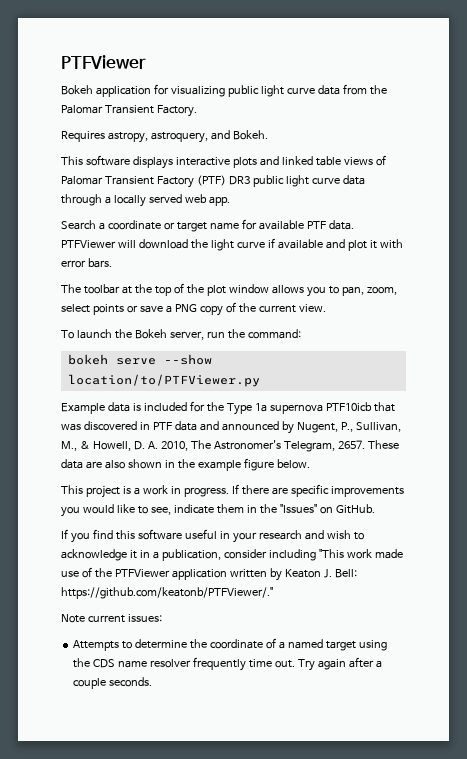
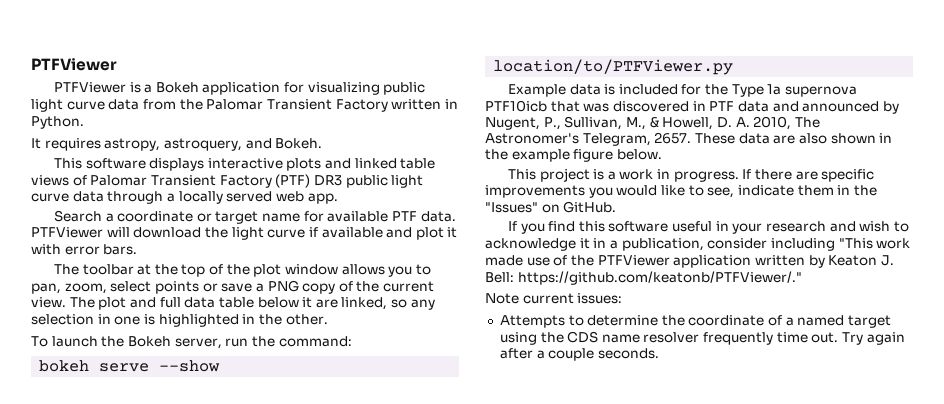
- Bokeh application for visualizing public light curve data from the Palomar Transient Factory.
- Requires astropy, astroquery, and Bokeh.
+ PTFViewer is a Bokeh application for visualizing public light curve data from the Palomar Transient Factory written in Python.
+ It requires astropy, astroquery, and Bokeh.
+ The plot and full data table below it are linked, so any selection in one is highlighted in the other.

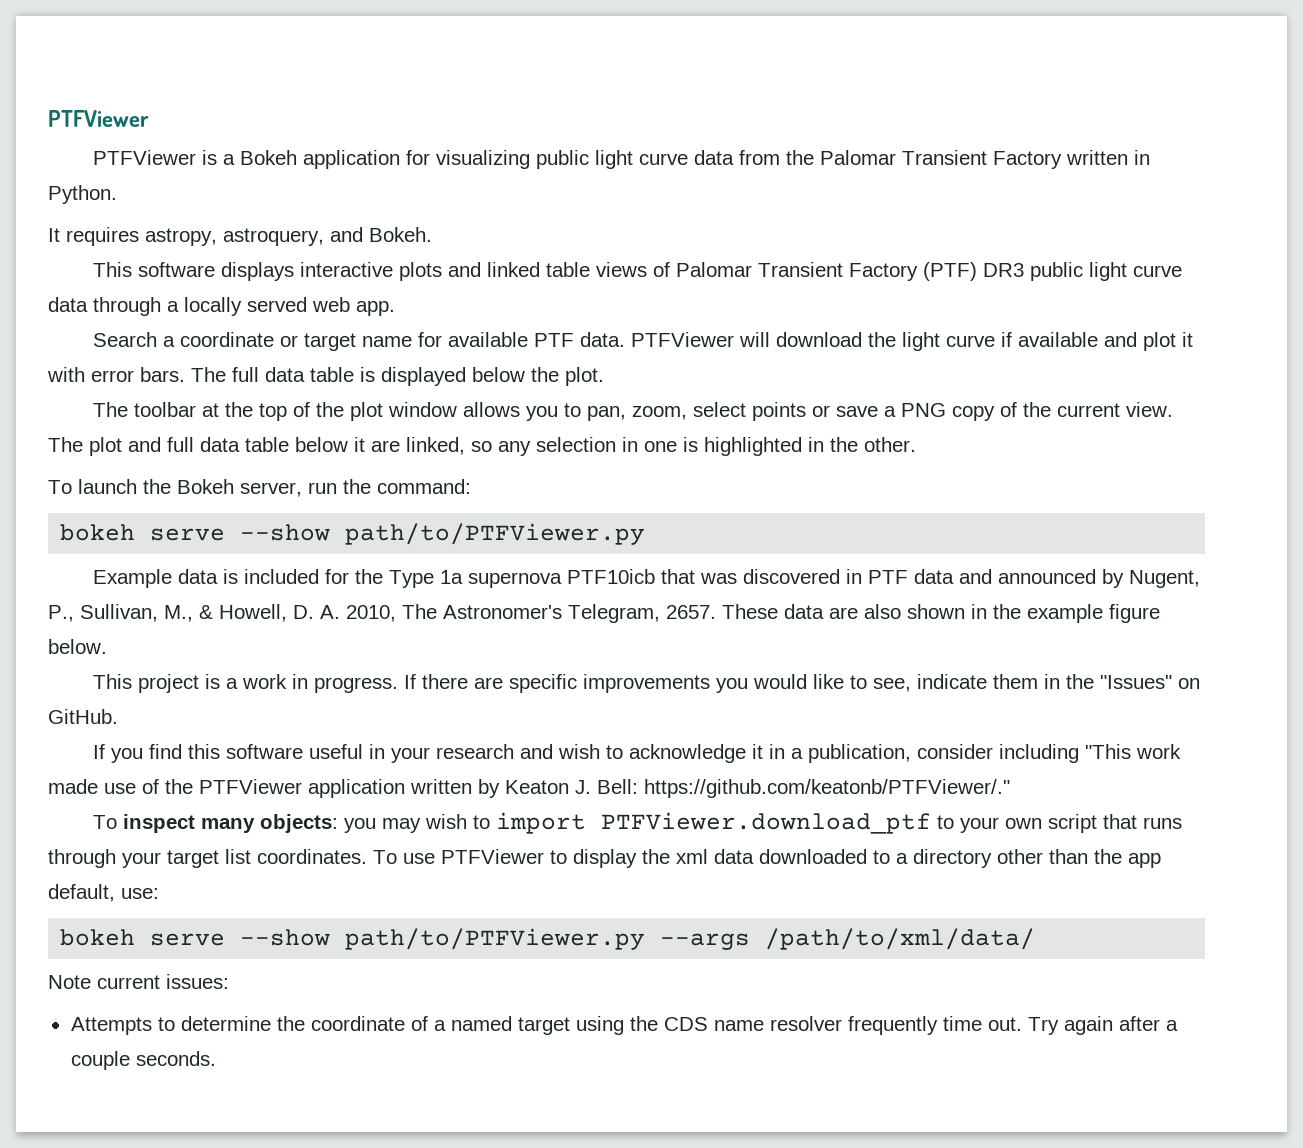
+ The full data table is displayed below the plot.
  To launch the Bokeh server, run the command:
- bokeh serve --show location/to/PTFViewer.py
+ bokeh serve --show path/to/PTFViewer.py
+ To inspect many objects: you may wish to import PTFViewer.download_ptf to your own script that runs through your target list coordinates. To use PTFViewer to display the xml data downloaded to a directory other than the app default, use:
+ bokeh serve --show path/to/PTFViewer.py --args /path/to/xml/data/

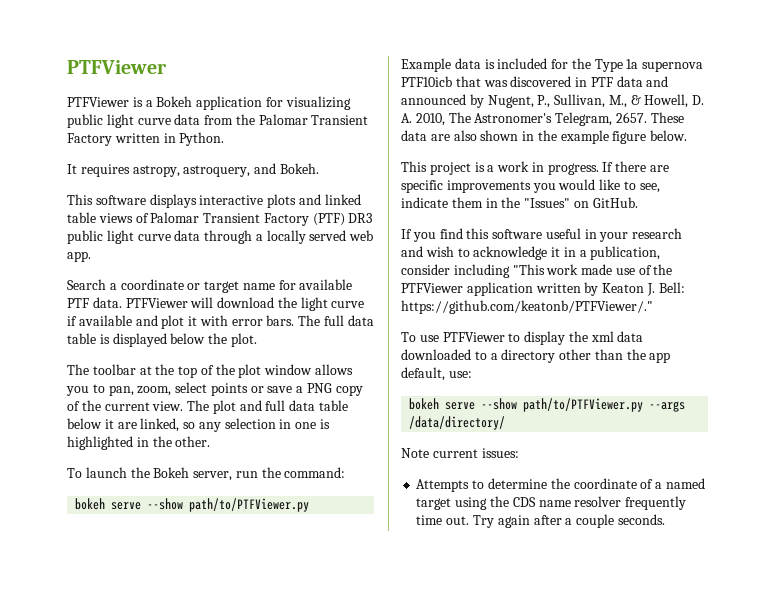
- To inspect many objects: you may wish to import PTFViewer.download_ptf to your own script that runs through your target list coordinates. To use PTFViewer to display the xml data downloaded to a directory other than the app default, use:
+ To use PTFViewer to display the xml data downloaded to a directory other than the app default, use:
- bokeh serve --show path/to/PTFViewer.py --args /path/to/xml/data/
+ bokeh serve --show path/to/PTFViewer.py --args /data/directory/

